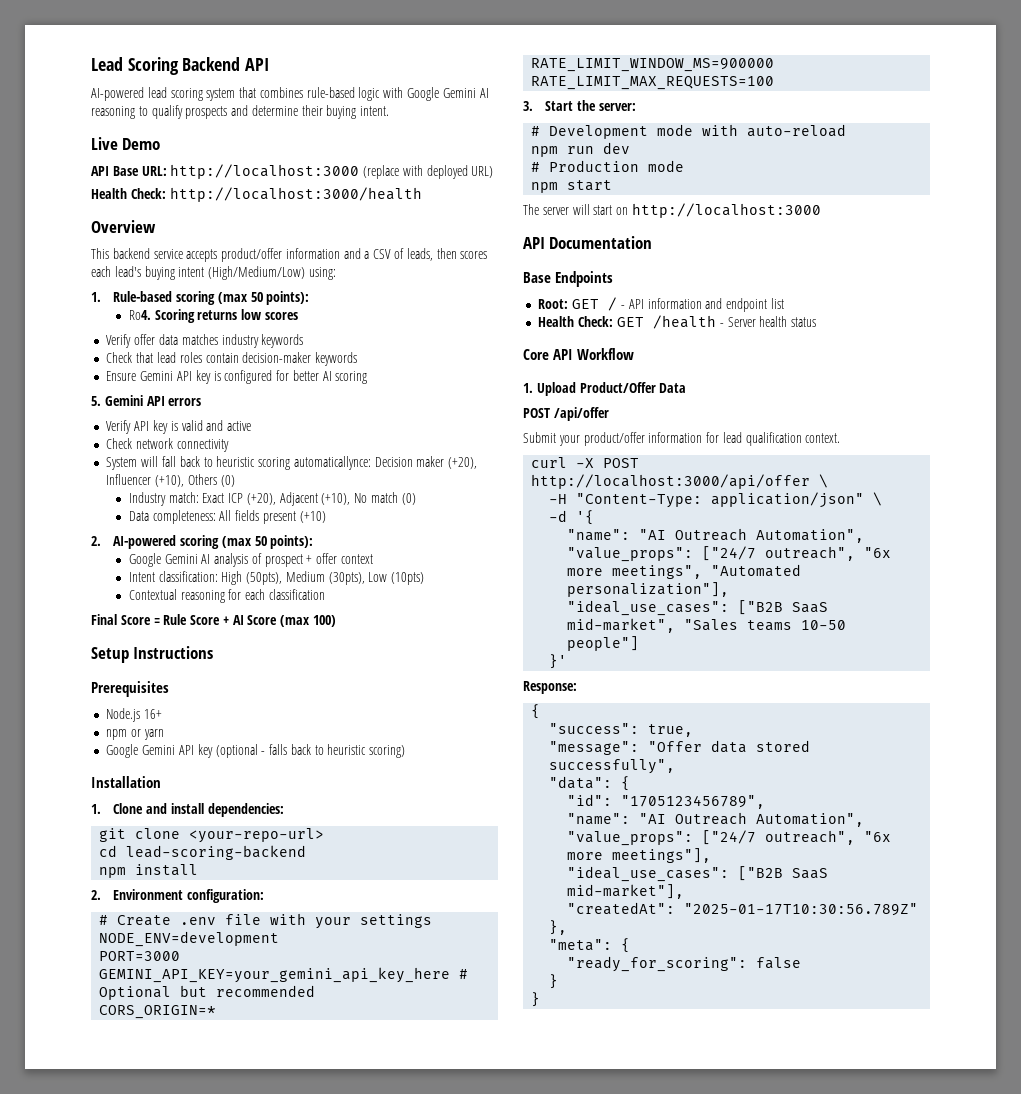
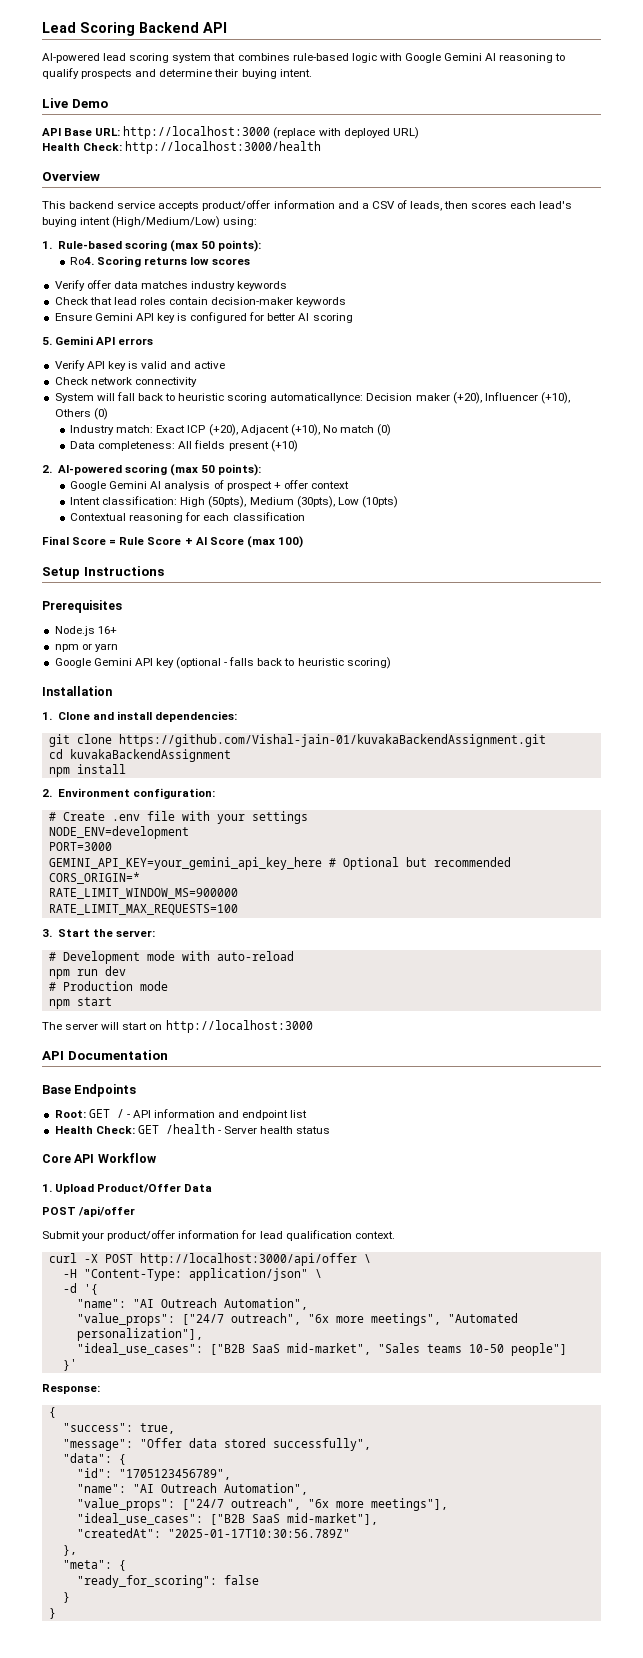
- git clone <your-repo-url>
+ git clone https://github.com/Vishal-jain-01/kuvakaBackendAssignment.git
- cd lead-scoring-backend
+ cd kuvakaBackendAssignment

